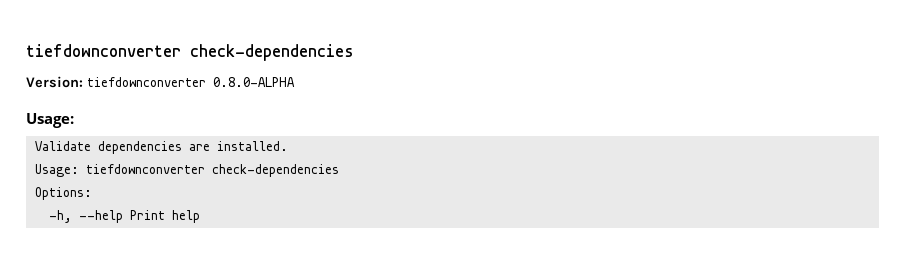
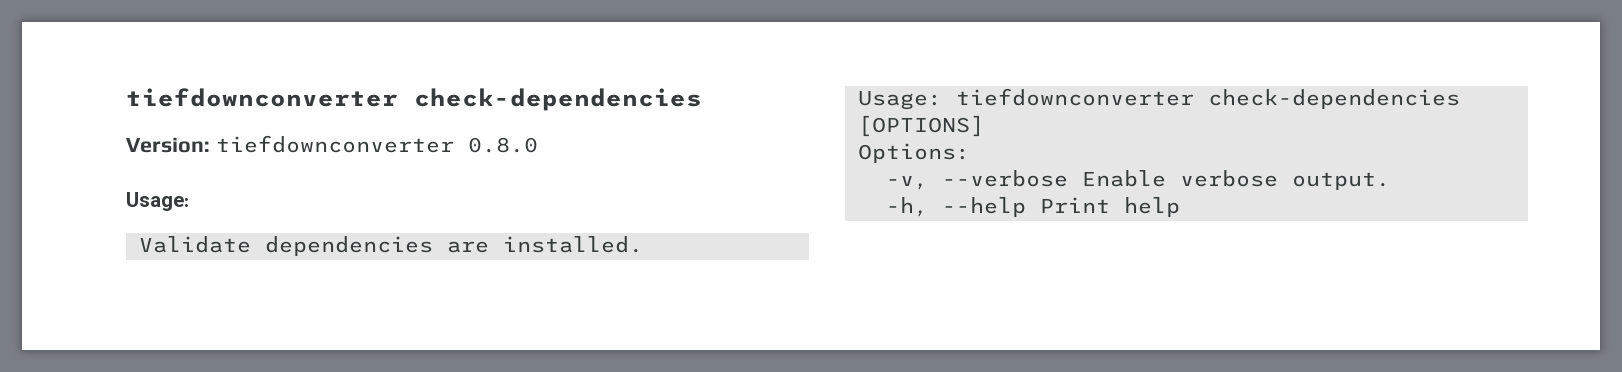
- Version: tiefdownconverter 0.8.0-ALPHA
+ Version: tiefdownconverter 0.8.0
- Usage: tiefdownconverter check-dependencies
+ Usage: tiefdownconverter check-dependencies [OPTIONS]
+ -v, --verbose Enable verbose output.

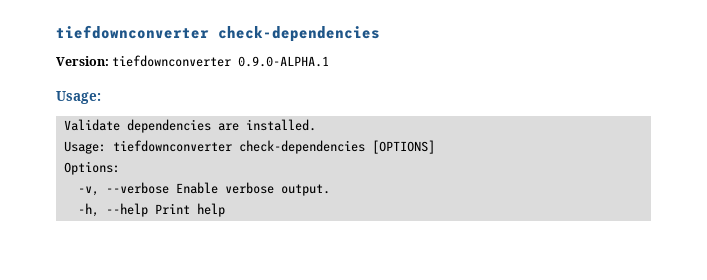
- Version: tiefdownconverter 0.8.0
+ Version: tiefdownconverter 0.9.0-ALPHA.1

